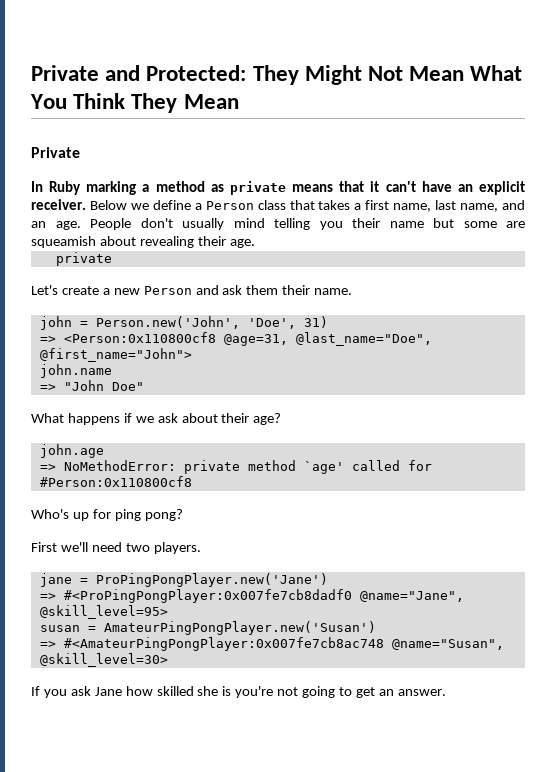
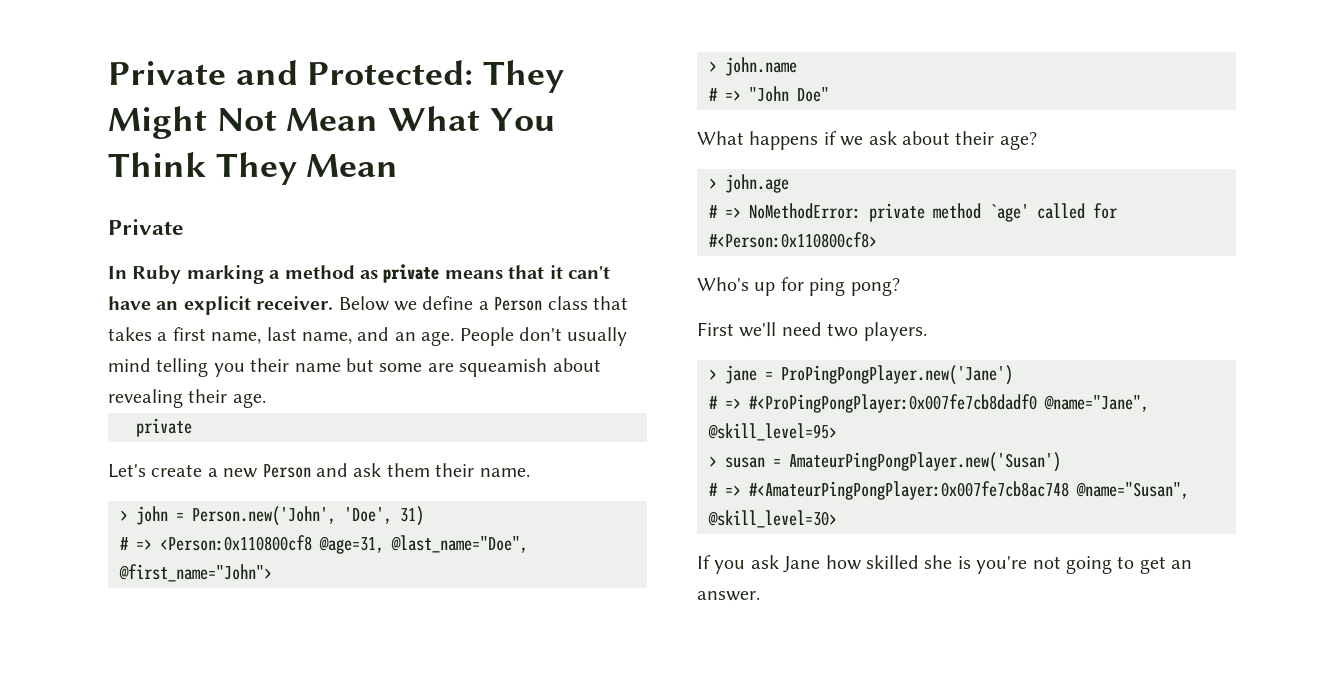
- john = Person.new('John', 'Doe', 31)
+ > john = Person.new('John', 'Doe', 31)
- => <Person:0x110800cf8 @age=31, @last_name="Doe", @first_name="John">
+ # => <Person:0x110800cf8 @age=31, @last_name="Doe", @first_name="John">
- john.name
+ > john.name
- => "John Doe"
+ # => "John Doe"
- john.age
+ > john.age
- => NoMethodError: private method `age' called for #Person:0x110800cf8
+ # => NoMethodError: private method `age' called for #<Person:0x110800cf8>
- jane = ProPingPongPlayer.new('Jane')
+ > jane = ProPingPongPlayer.new('Jane')
- => #<ProPingPongPlayer:0x007fe7cb8dadf0 @name="Jane", @skill_level=95>
+ # => #<ProPingPongPlayer:0x007fe7cb8dadf0 @name="Jane", @skill_level=95>
- susan = AmateurPingPongPlayer.new('Susan')
+ > susan = AmateurPingPongPlayer.new('Susan')
- => #<AmateurPingPongPlayer:0x007fe7cb8ac748 @name="Susan", @skill_level=30>
+ # => #<AmateurPingPongPlayer:0x007fe7cb8ac748 @name="Susan", @skill_level=30>

